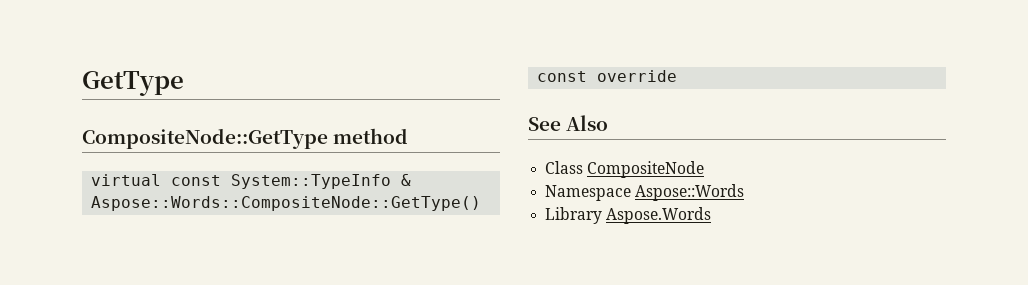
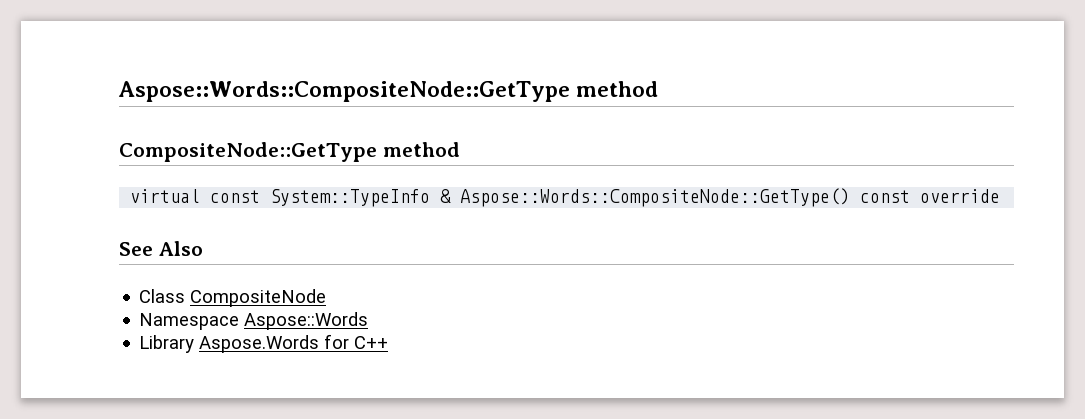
- GetType
+ Aspose::Words::CompositeNode::GetType method
- Library Aspose.Words
+ Library Aspose.Words for C++

